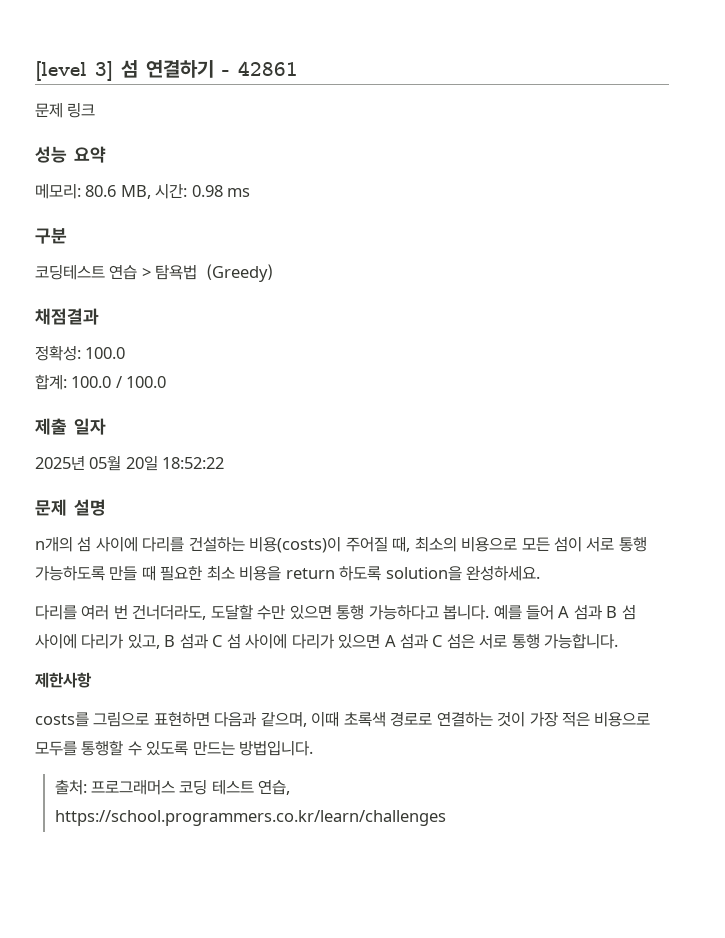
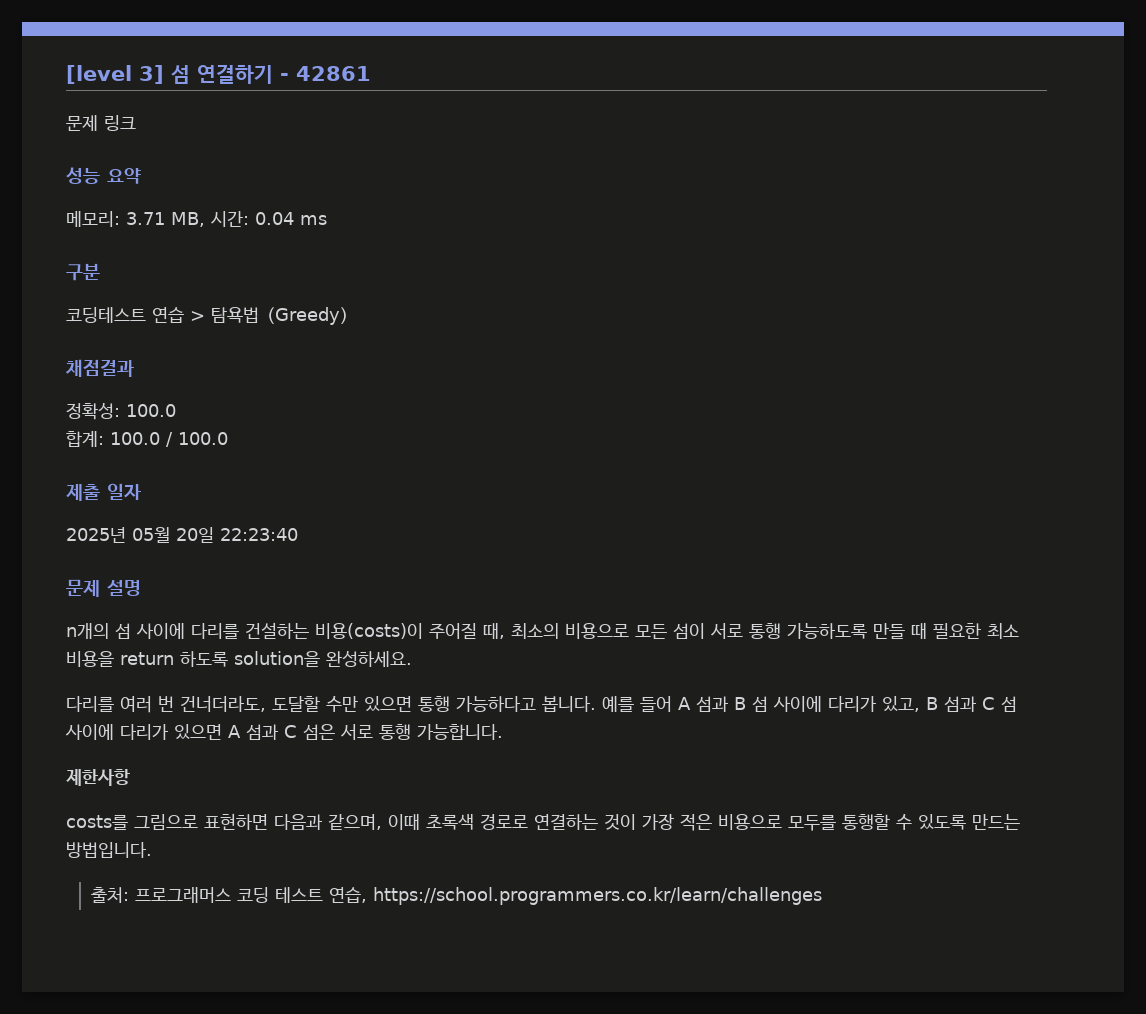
- 메모리: 80.6 MB, 시간: 0.98 ms
+ 메모리: 3.71 MB, 시간: 0.04 ms
- 2025년 05월 20일 18:52:22
+ 2025년 05월 20일 22:23:40

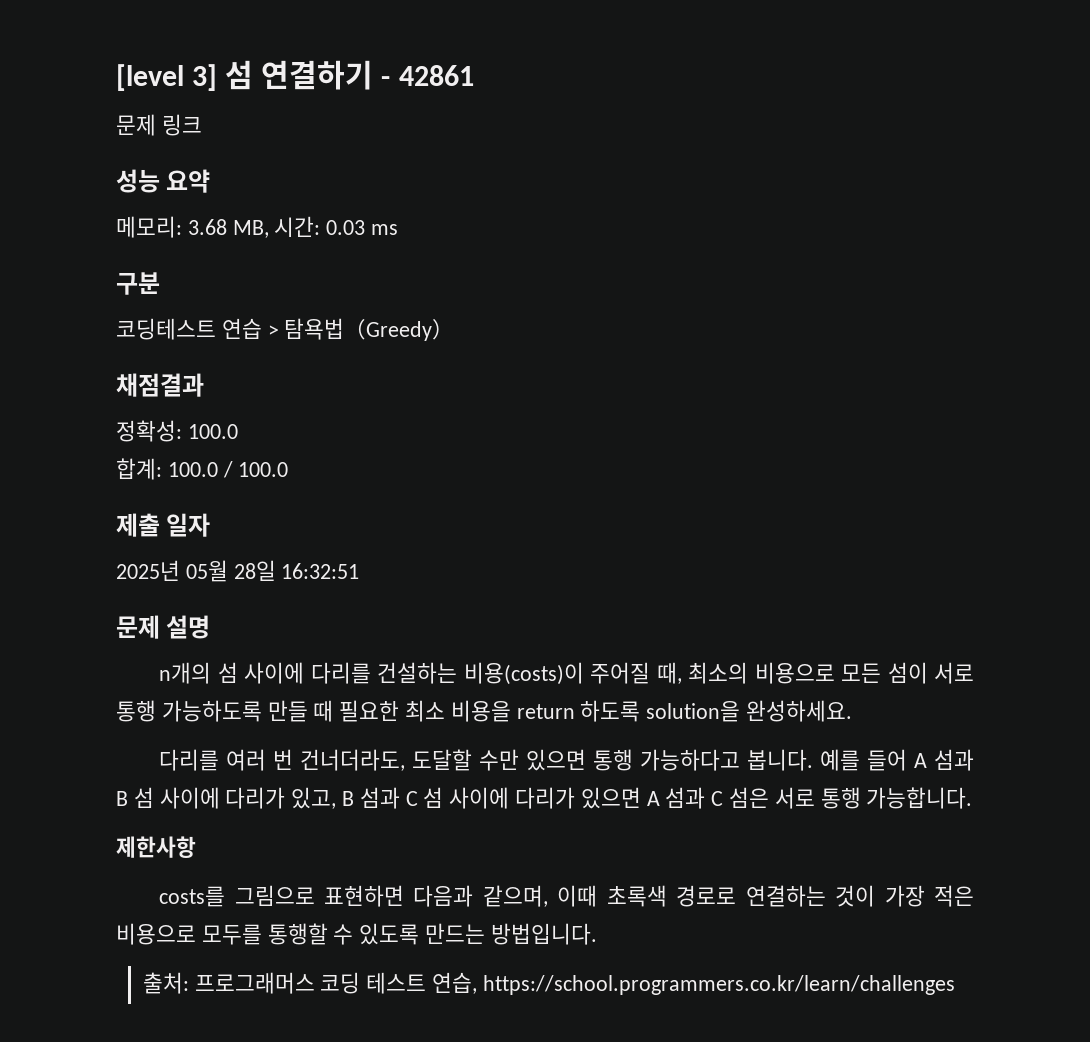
- 메모리: 3.71 MB, 시간: 0.04 ms
+ 메모리: 3.68 MB, 시간: 0.03 ms
- 2025년 05월 20일 22:23:40
+ 2025년 05월 28일 16:32:51

